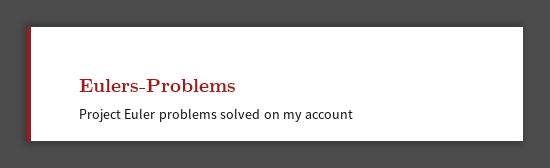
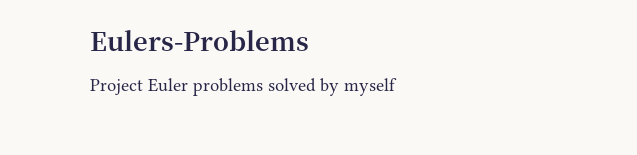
- Project Euler problems solved on my account
+ Project Euler problems solved by myself

